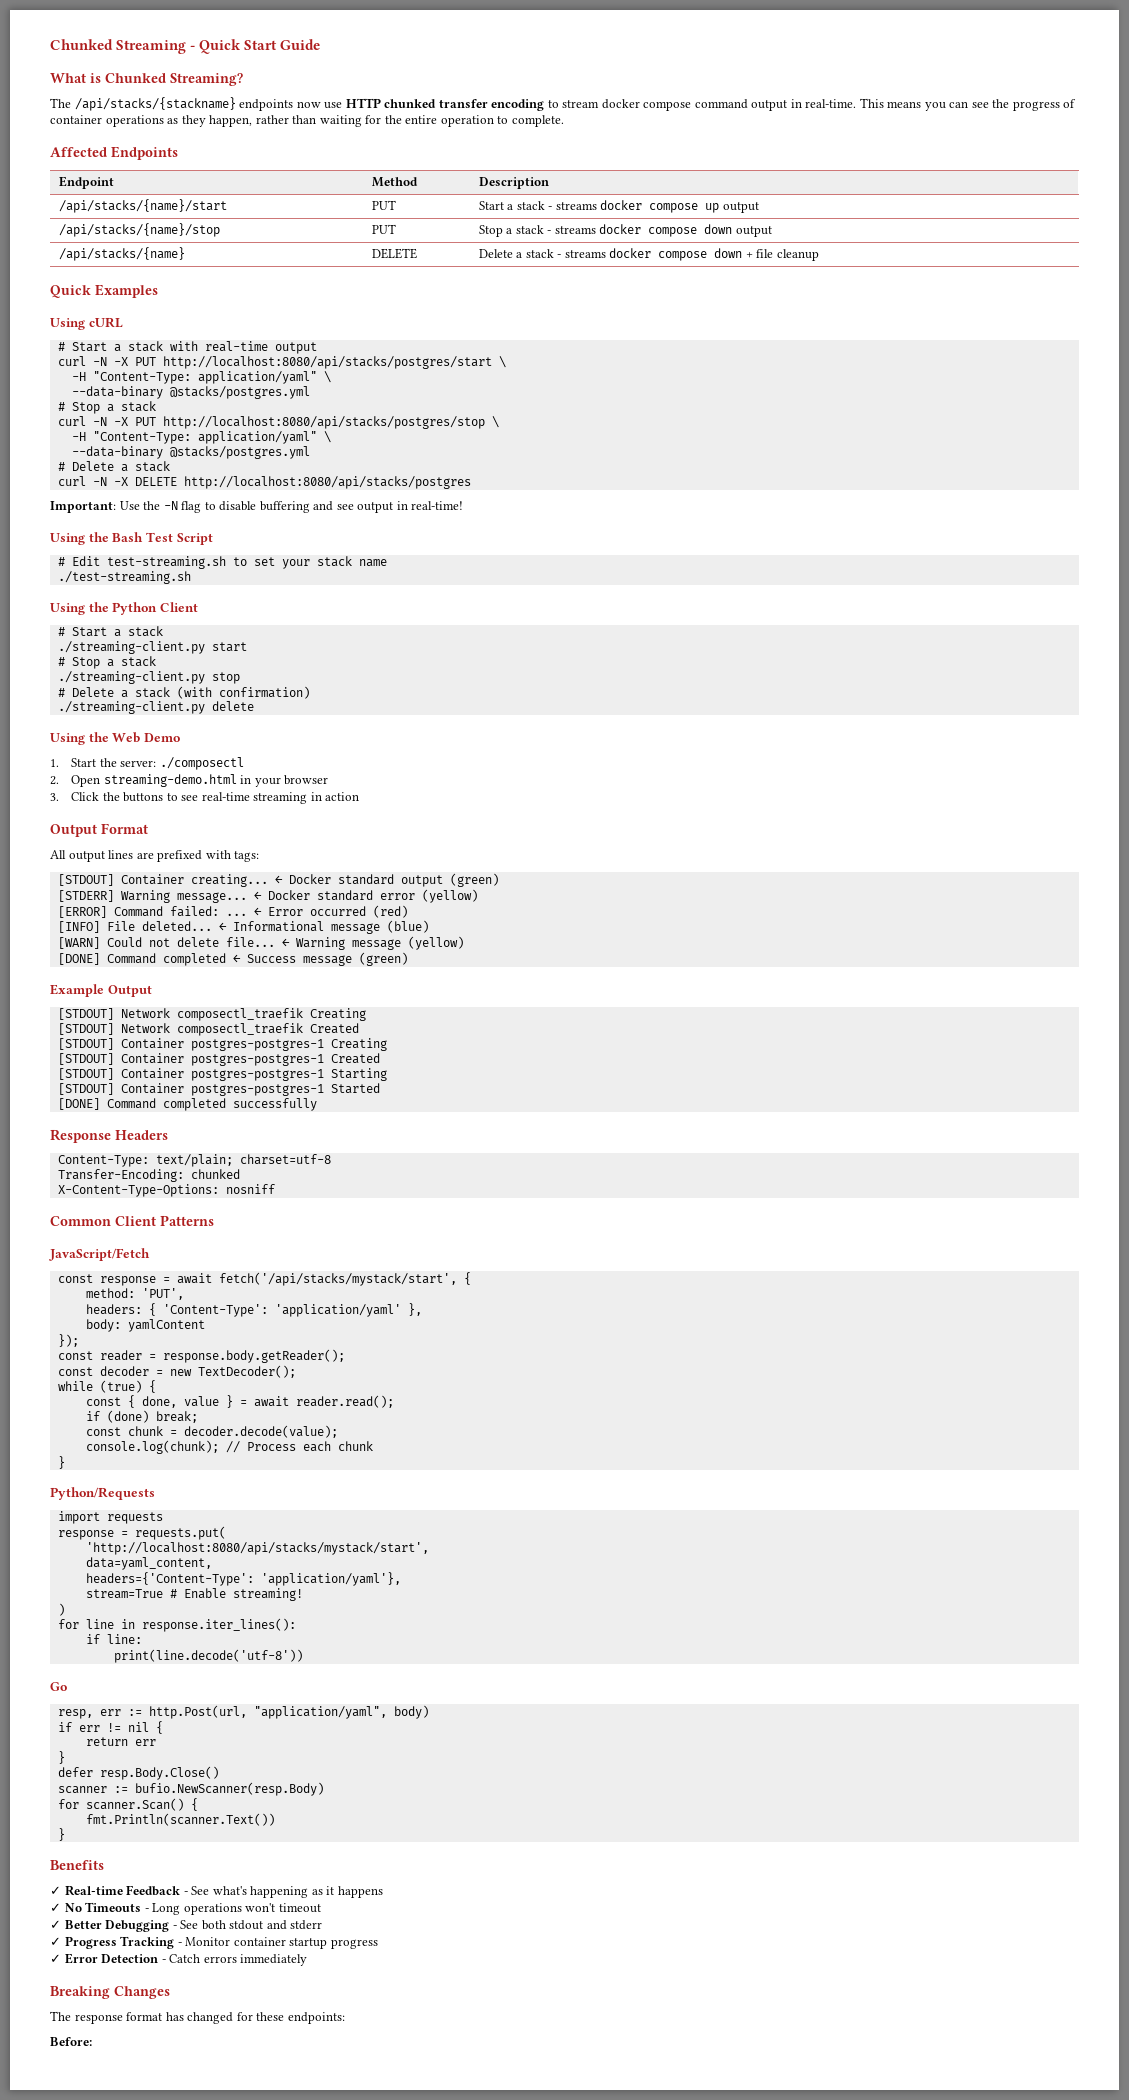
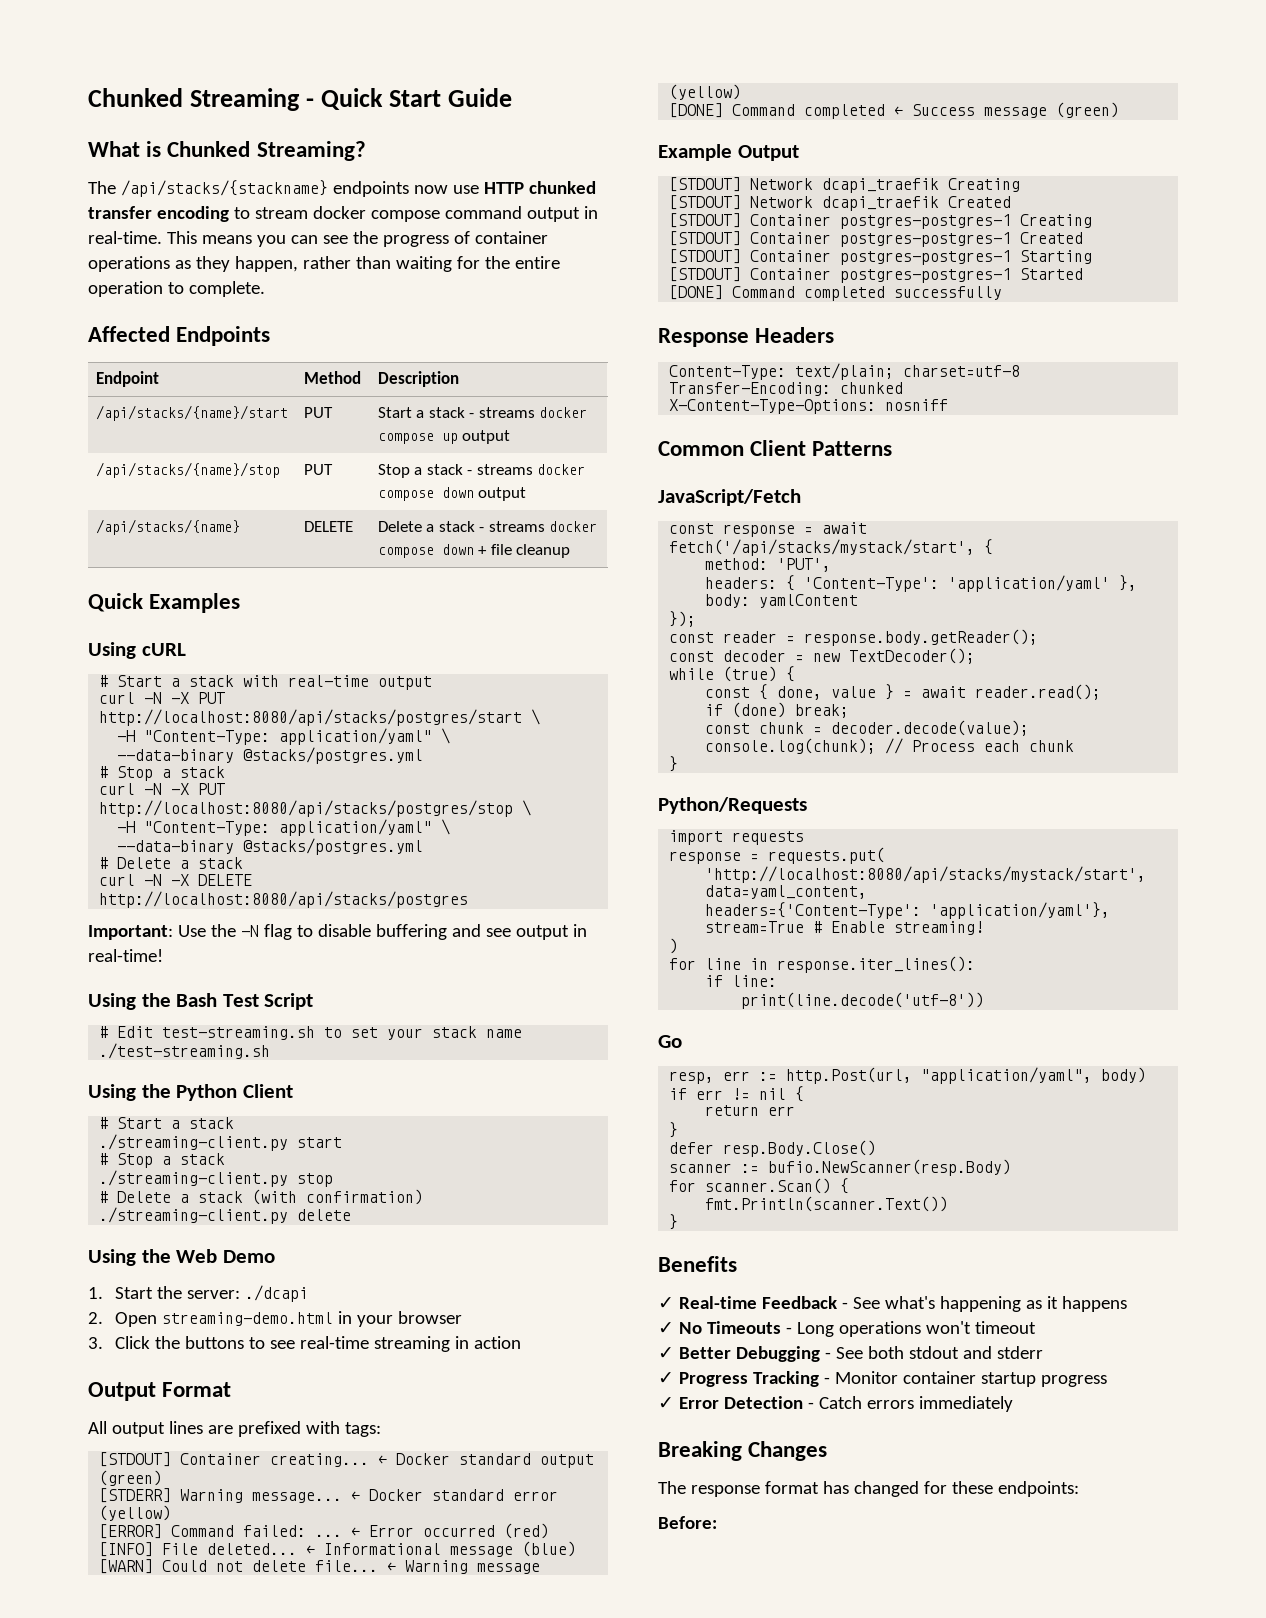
- 1. Start the server: ./composectl
+ 1. Start the server: ./dcapi
- [STDOUT] Network composectl_traefik Creating
+ [STDOUT] Network dcapi_traefik Creating
- [STDOUT] Network composectl_traefik Created
+ [STDOUT] Network dcapi_traefik Created

